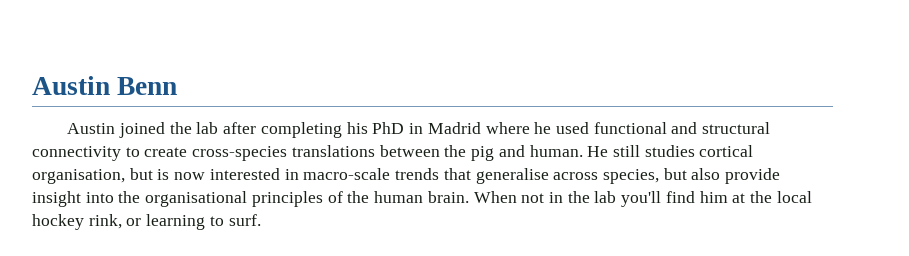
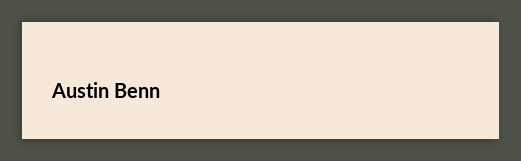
- Austin joined the lab after completing his PhD in Madrid where he used functional and structural connectivity to create cross-species translations between the pig and human. He still studies cortical organisation, but is now interested in macro-scale trends that generalise across species, but also provide insight into the organisational principles of the human brain. When not in the lab you'll find him at the local hockey rink, or learning to surf.

